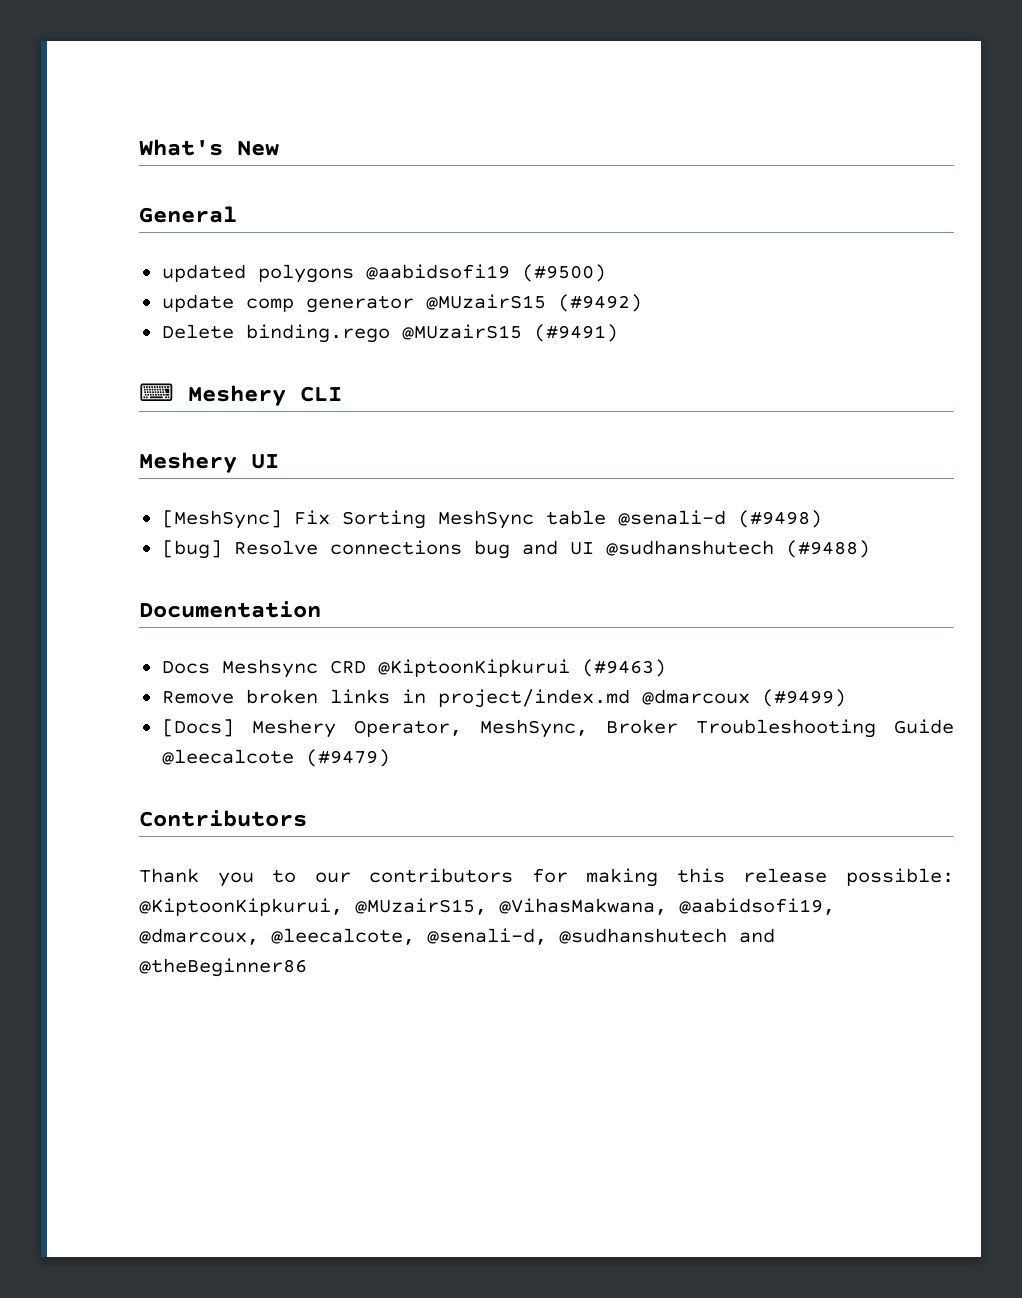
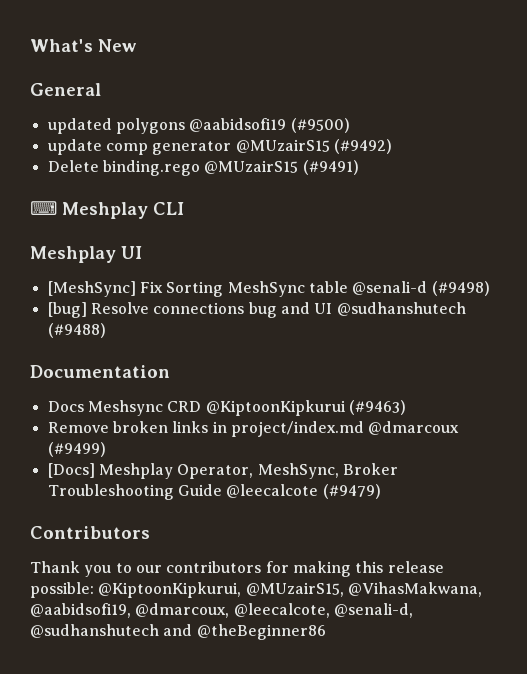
- ⌨ Meshery CLI
+ ⌨ Meshplay CLI
- Meshery UI
+ Meshplay UI
- [Docs] Meshery Operator, MeshSync, Broker Troubleshooting Guide @leecalcote (#9479)
+ [Docs] Meshplay Operator, MeshSync, Broker Troubleshooting Guide @leecalcote (#9479)

